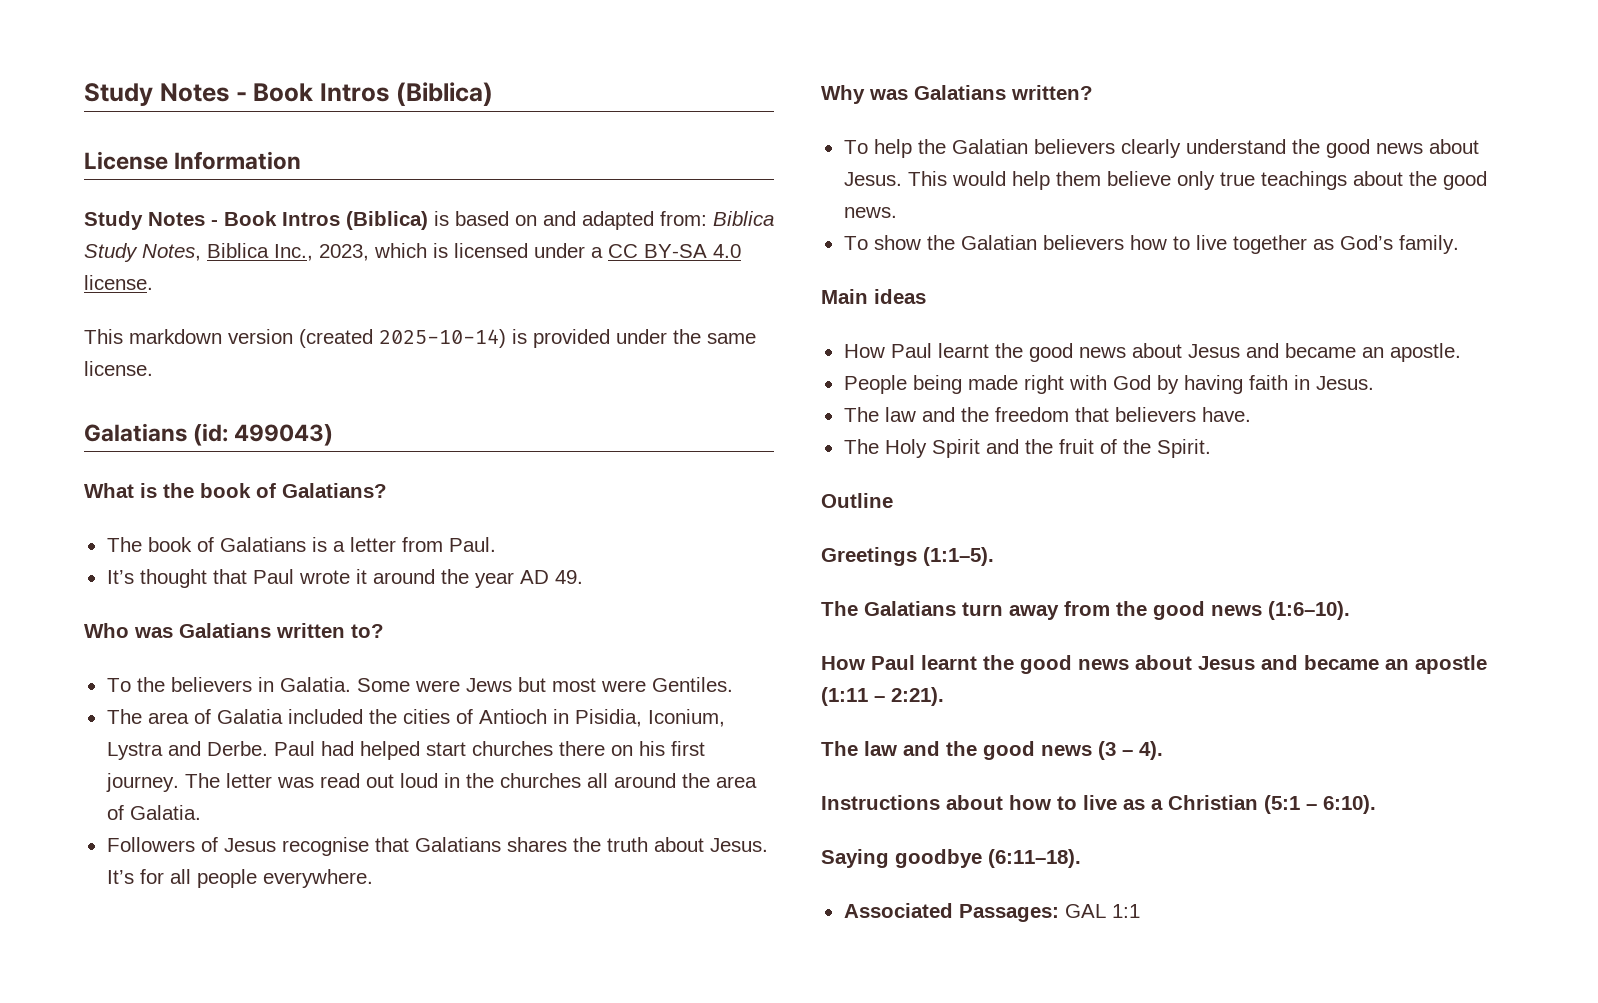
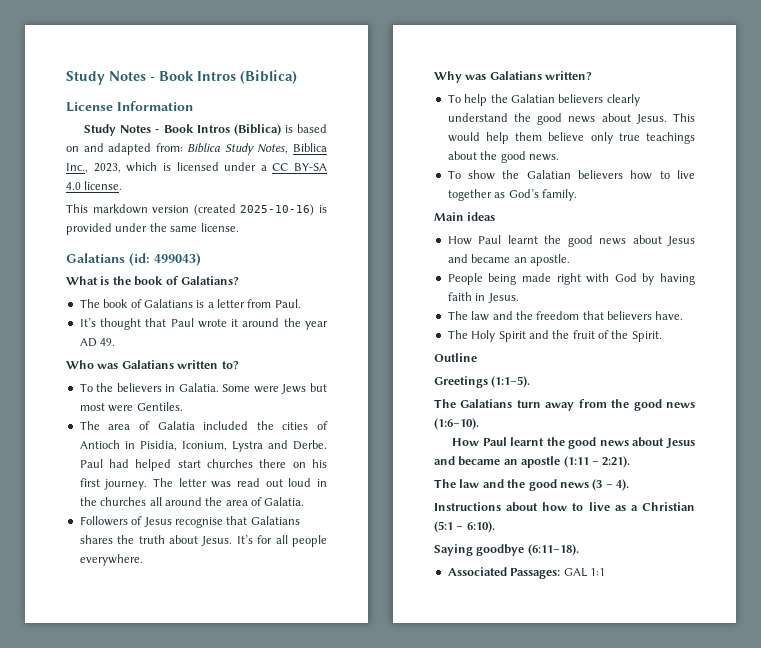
- This markdown version (created 2025-10-14) is provided under the same license.
+ This markdown version (created 2025-10-16) is provided under the same license.

